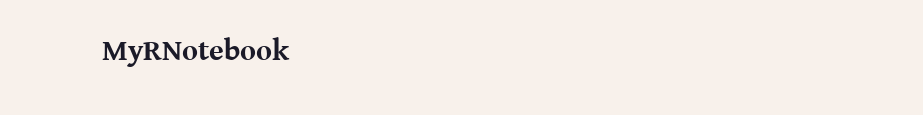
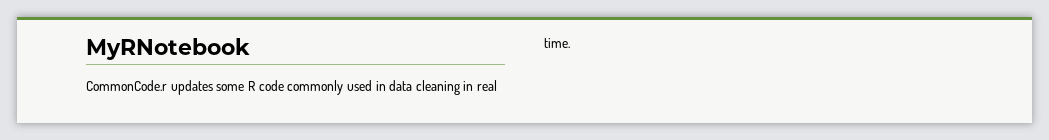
+ CommonCode.r updates some R code commonly used in data cleaning in real time.

